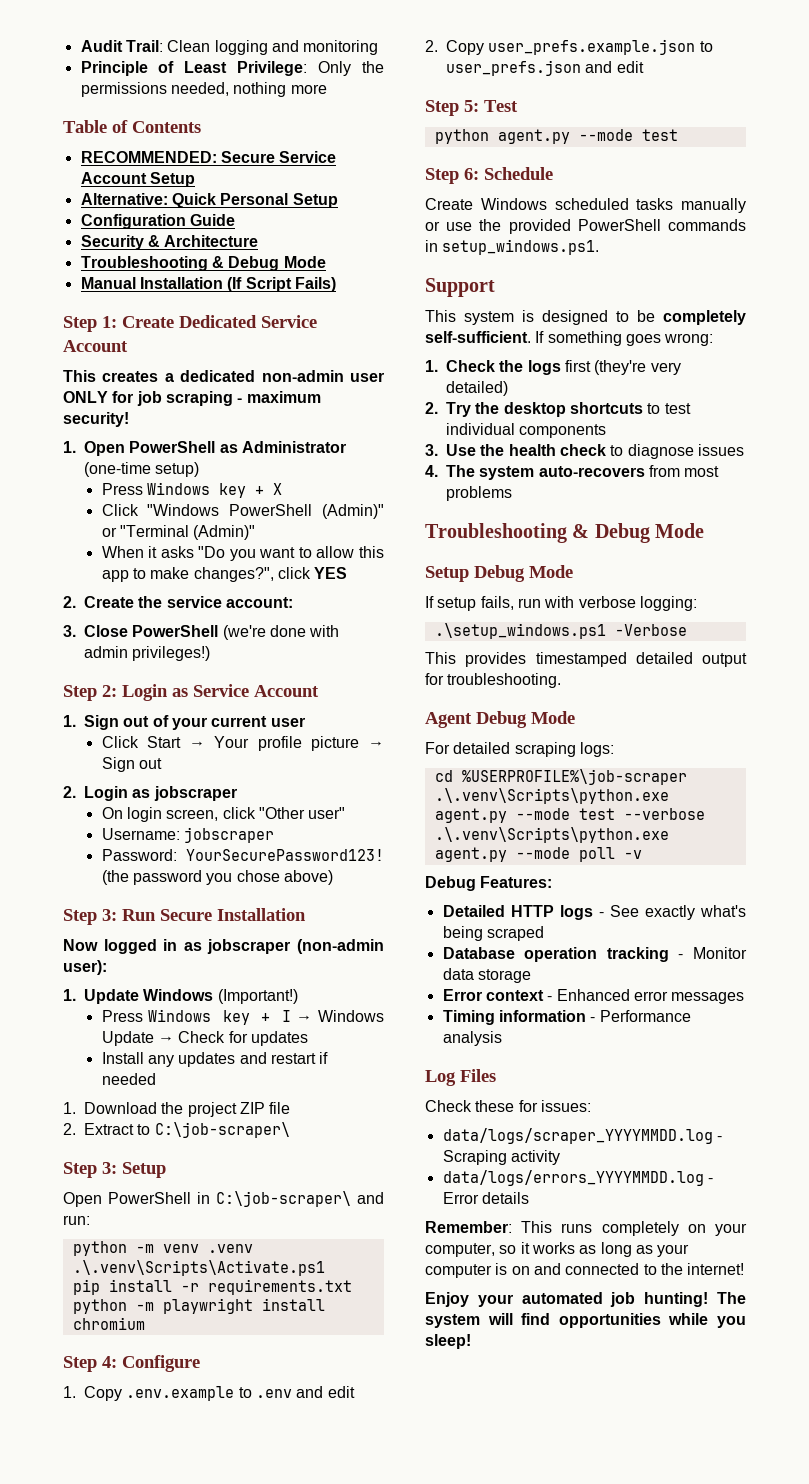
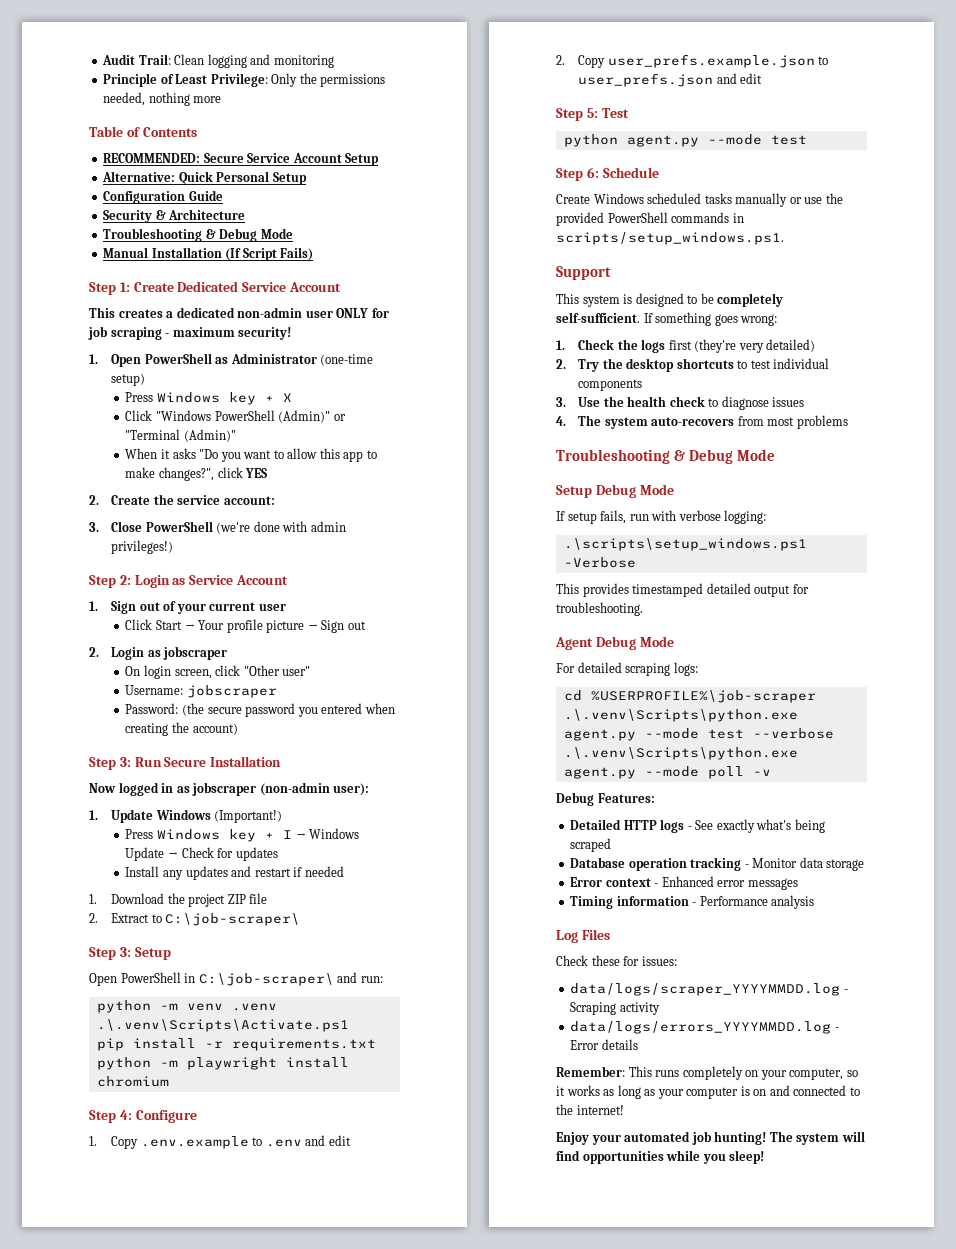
- Password: YourSecurePassword123! (the password you chose above)
+ Password: (the secure password you entered when creating the account)
- Create Windows scheduled tasks manually or use the provided PowerShell commands in setup_windows.ps1.
+ Create Windows scheduled tasks manually or use the provided PowerShell commands in scripts/setup_windows.ps1.
- .\setup_windows.ps1 -Verbose
+ .\scripts\setup_windows.ps1 -Verbose

